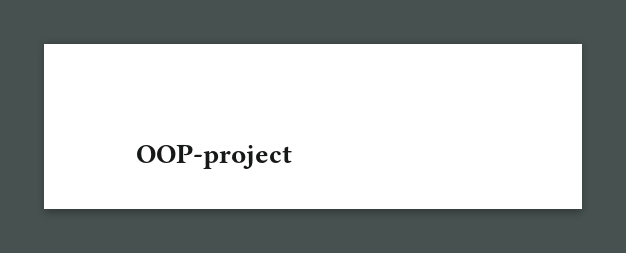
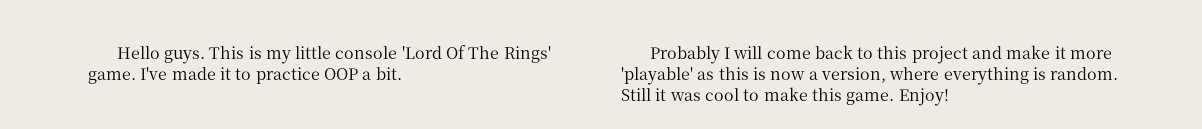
- OOP-project
+ Hello guys. This is my little console 'Lord Of The Rings' game. I've made it to practice OOP a bit.
+ Probably I will come back to this project and make it more 'playable' as this is now a version, where everything is random. Still it was cool to make this game. Enjoy!

